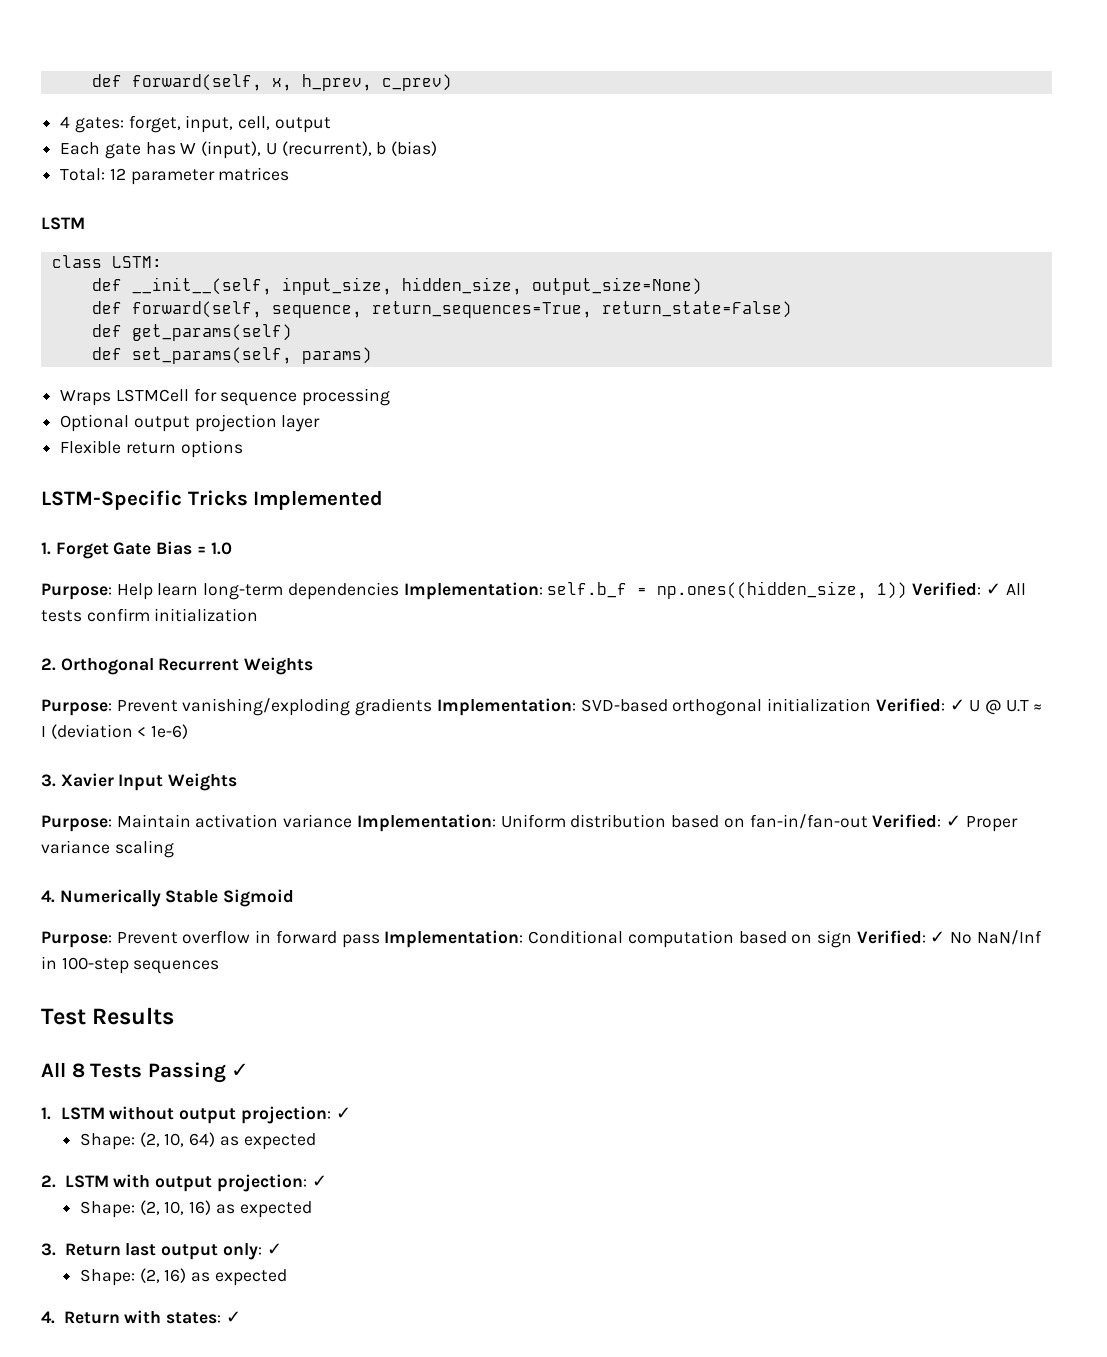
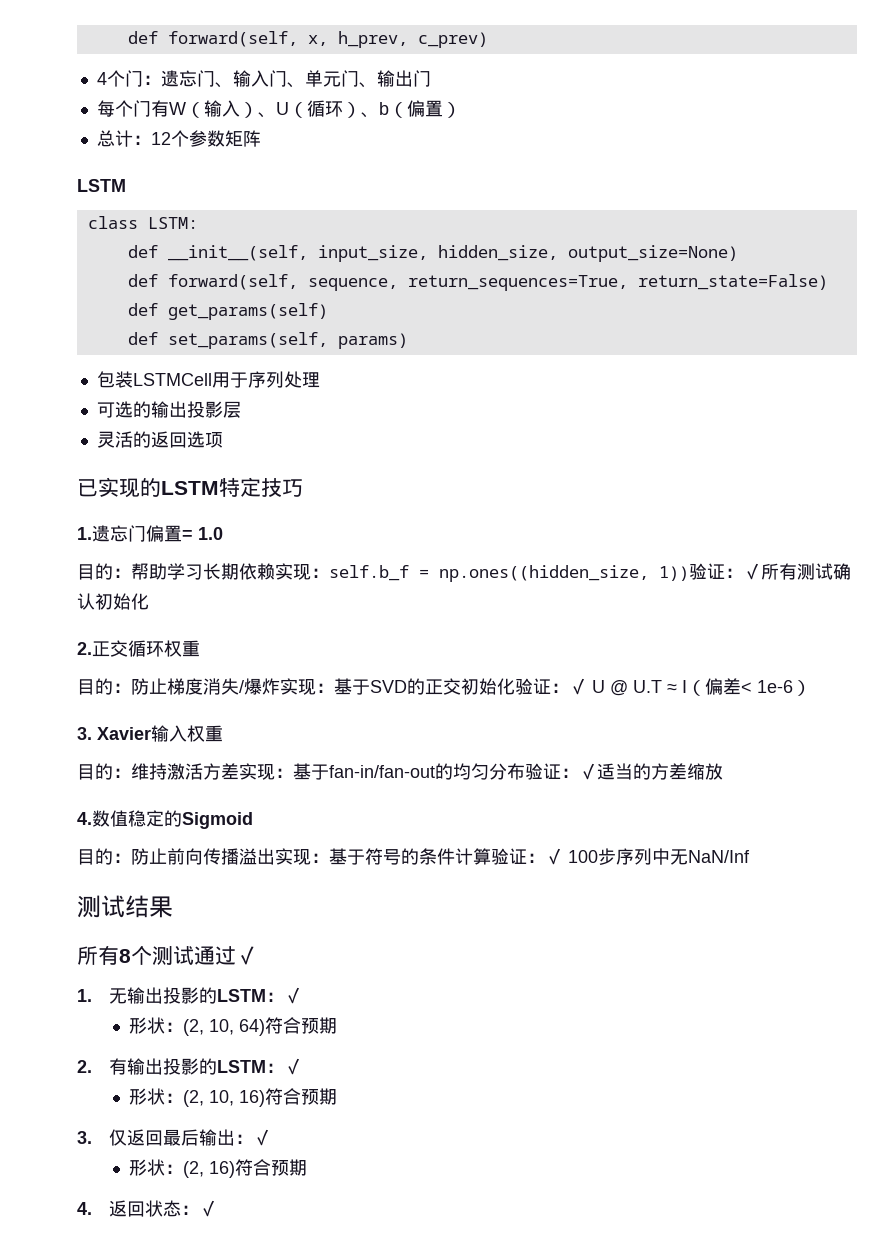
- 4 gates: forget, input, cell, output
- Each gate has W (input), U (recurrent), b (bias)
- Total: 12 parameter matrices
+ 4个门：遗忘门、输入门、单元门、输出门
+ 每个门有W（输入）、U（循环）、b（偏置）
+ 总计：12个参数矩阵
- Wraps LSTMCell for sequence processing
- Optional output projection layer
- Flexible return options
- LSTM-Specific Tricks Implemented
- 1. Forget Gate Bias = 1.0
- Purpose: Help learn long-term dependencies Implementation: self.b_f = np.ones((hidden_size, 1)) Verified: ✓ All tests confirm initialization
- 2. Orthogonal Recurrent Weights
- Purpose: Prevent vanishing/exploding gradients Implementation: SVD-based orthogonal initialization Verified: ✓ U @ U.T ≈ I (deviation < 1e-6)
- 3. Xavier Input Weights
- Purpose: Maintain activation variance Implementation: Uniform distribution based on fan-in/fan-out Verified: ✓ Proper variance scaling
- 4. Numerically Stable Sigmoid
+ 包装LSTMCell用于序列处理
+ 可选的输出投影层
+ 灵活的返回选项
+ 已实现的LSTM特定技巧
+ 1.遗忘门偏置= 1.0
+ 目的：帮助学习长期依赖实现：self.b_f = np.ones((hidden_size, 1))验证：✓所有测试确认初始化
+ 2.正交循环权重
+ 目的：防止梯度消失/爆炸实现：基于SVD的正交初始化验证：✓ U @ U.T ≈ I（偏差< 1e-6）
+ 3. Xavier输入权重
+ 目的：维持激活方差实现：基于fan-in/fan-out的均匀分布验证：✓适当的方差缩放
+ 4.数值稳定的Sigmoid
- Purpose: Prevent overflow in forward pass Implementation: Conditional computation based on sign Verified: ✓ No NaN/Inf in 100-step sequences
- Test Results
- All 8 Tests Passing ✓
- 1. LSTM without output projection: ✓
- Shape: (2, 10, 64) as expected
- 2. LSTM with output projection: ✓
- Shape: (2, 10, 16) as expected
- 3. Return last output only: ✓
- Shape: (2, 16) as expected
- 4. Return with states: ✓
+ 目的：防止前向传播溢出实现：基于符号的条件计算验证：✓ 100步序列中无NaN/Inf
+ 测试结果
+ 所有8个测试通过✓
+ 1.无输出投影的LSTM：✓
+ 形状：(2, 10, 64)符合预期
+ 2.有输出投影的LSTM：✓
+ 形状：(2, 10, 16)符合预期
+ 3.仅返回最后输出：✓
+ 形状：(2, 16)符合预期
+ 4.返回状态：✓

